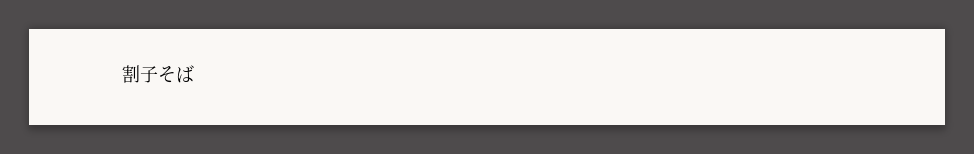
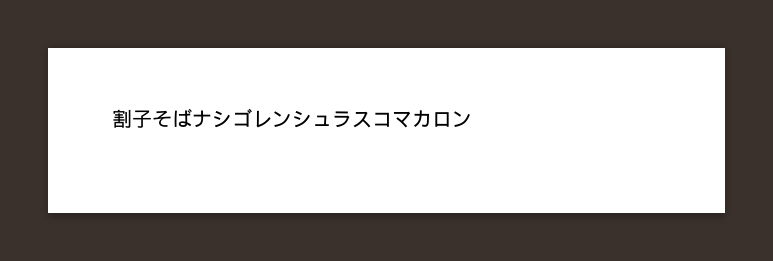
- 割子そば
+ 割子そばナシゴレンシュラスコマカロン

